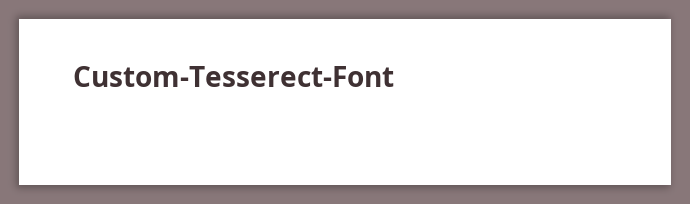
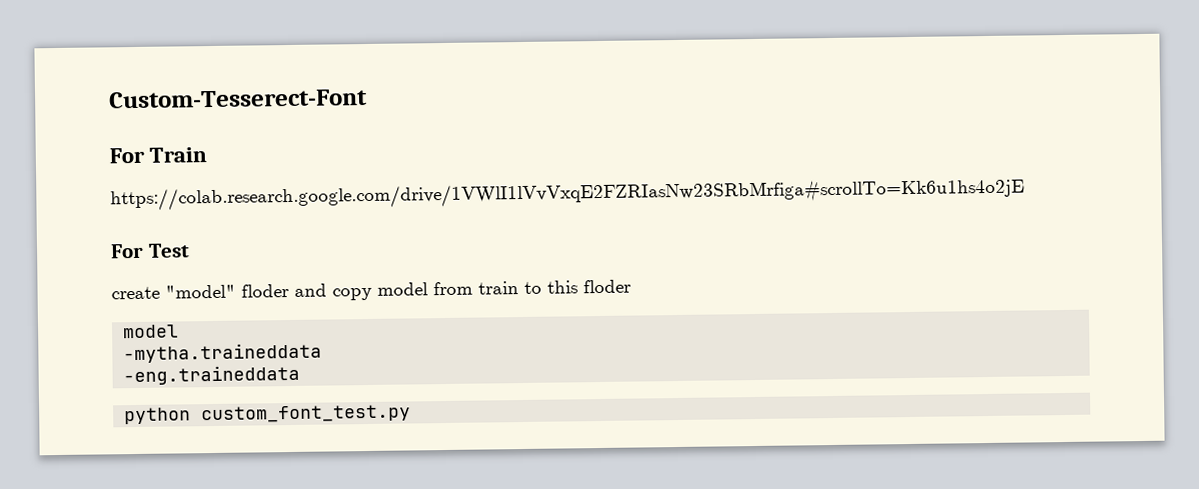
+ For Train
+ https://colab.research.google.com/drive/1VWlI1lVvVxqE2FZRIasNw23SRbMrfiga#scrollTo=Kk6u1hs4o2jE
+ For Test
+ create "model" floder and copy model from train to this floder
+ model
+ -mytha.traineddata
+ -eng.traineddata
+ python custom_font_test.py

